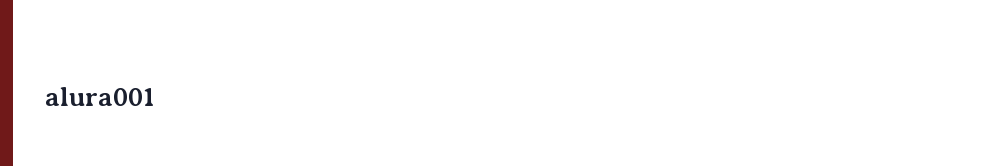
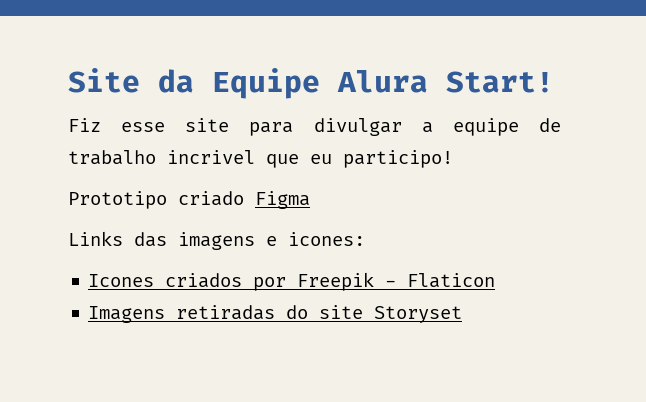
- alura001
+ Site da Equipe Alura Start!
+ Fiz esse site para divulgar a equipe de trabalho incrivel que eu participo!
+ Prototipo criado Figma
+ Links das imagens e icones:
+ Icones criados por Freepik - Flaticon
+ Imagens retiradas do site Storyset

